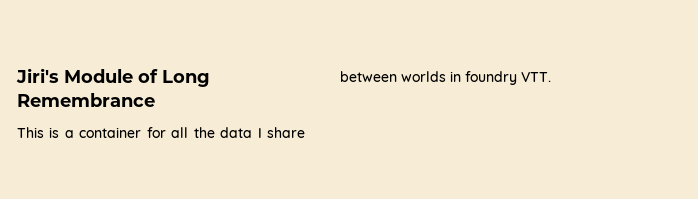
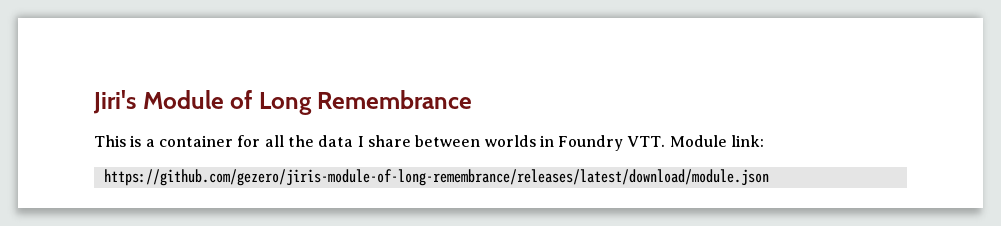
- This is a container for all the data I share between worlds in foundry VTT.
+ This is a container for all the data I share between worlds in Foundry VTT. Module link:
+ https://github.com/gezero/jiris-module-of-long-remembrance/releases/latest/download/module.json

